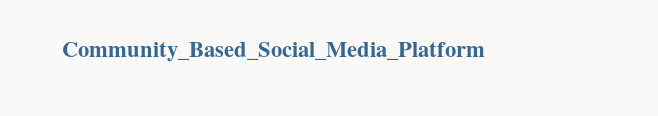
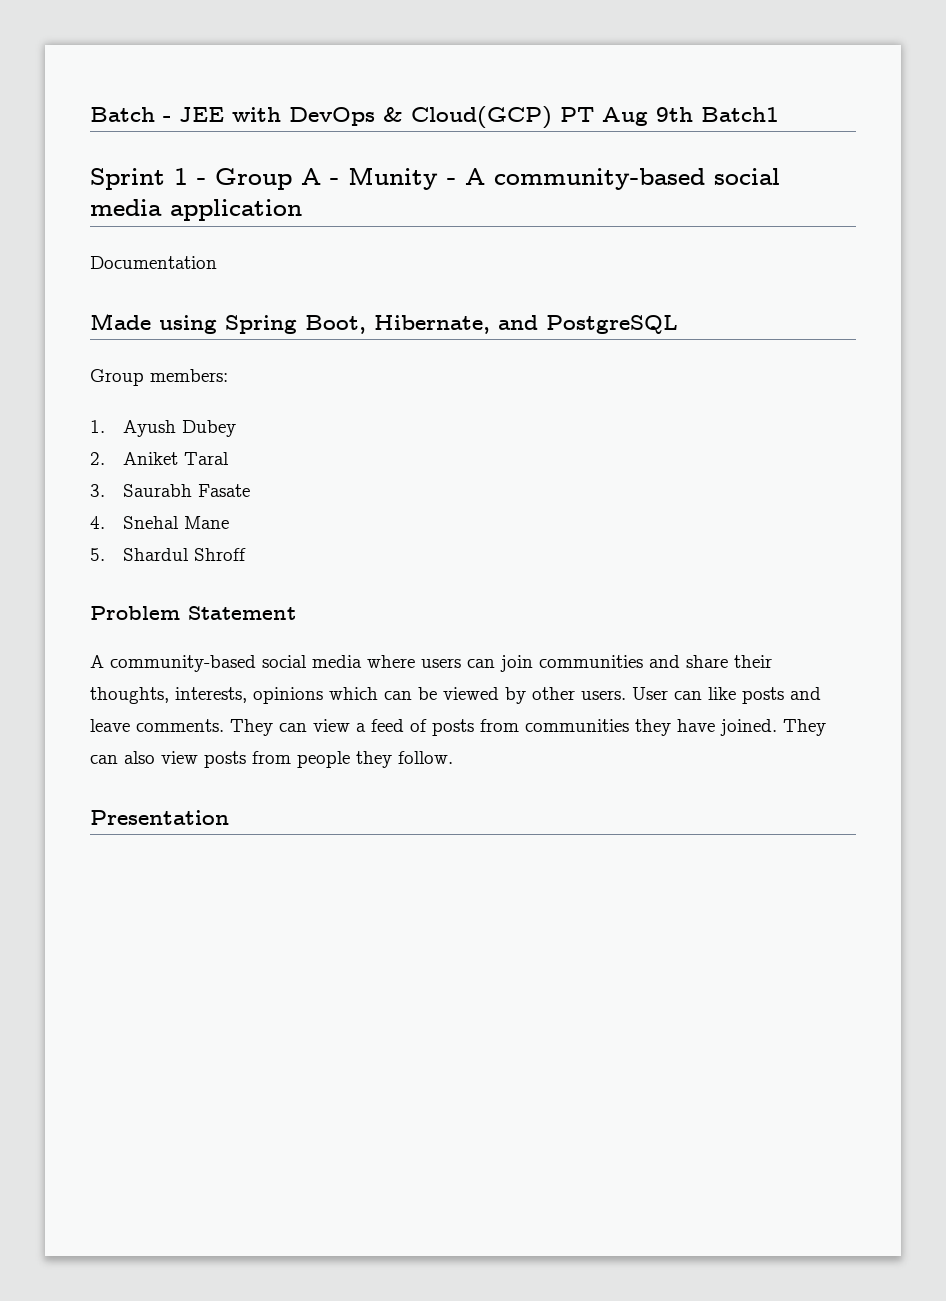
- Community_Based_Social_Media_Platform
+ Batch - JEE with DevOps & Cloud(GCP) PT Aug 9th Batch1
+ Sprint 1 - Group A - Munity - A community-based social media application
+ Documentation
+ Made using Spring Boot, Hibernate, and PostgreSQL
+ Group members:
+ 1. Ayush Dubey
+ 2. Aniket Taral
+ 3. Saurabh Fasate
+ 4. Snehal Mane
+ 5. Shardul Shroff
+ Problem Statement
+ A community-based social media where users can join communities and share their thoughts, interests, opinions which can be viewed by other users. User can like posts and leave comments. They can view a feed of posts from communities they have joined. They can also view posts from people they follow.
+ Presentation

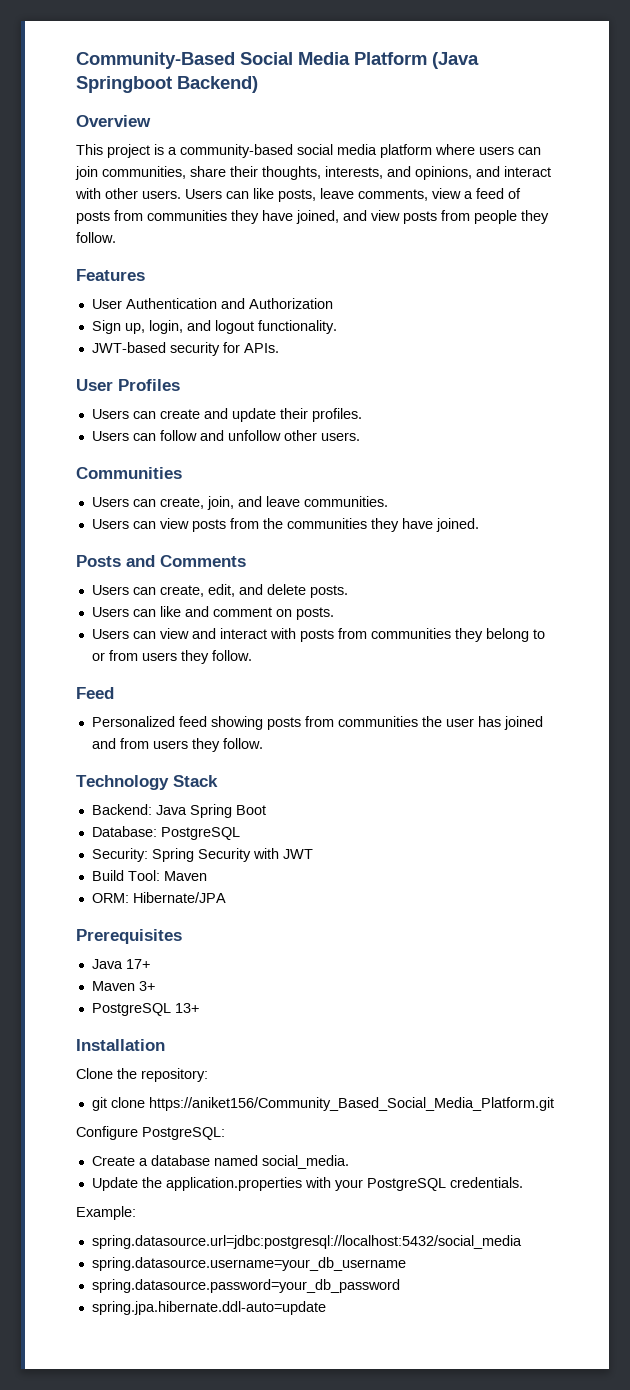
- Batch - JEE with DevOps & Cloud(GCP) PT Aug 9th Batch1
- Sprint 1 - Group A - Munity - A community-based social media application
- Documentation
- Made using Spring Boot, Hibernate, and PostgreSQL
- Group members:
- 1. Ayush Dubey
- 2. Aniket Taral
- 3. Saurabh Fasate
- 4. Snehal Mane
- 5. Shardul Shroff
- Problem Statement
- A community-based social media where users can join communities and share their thoughts, interests, opinions which can be viewed by other users. User can like posts and leave comments. They can view a feed of posts from communities they have joined. They can also view posts from people they follow.
+ Community-Based Social Media Platform (Java Springboot Backend)
+ Overview
+ This project is a community-based social media platform where users can join communities, share their thoughts, interests, and opinions, and interact with other users. Users can like posts, leave comments, view a feed of posts from communities they have joined, and view posts from people they follow.
- Presentation
+ Features
+ User Authentication and Authorization
+ Sign up, login, and logout functionality.
+ JWT-based security for APIs.
+ User Profiles
+ Users can create and update their profiles.
+ Users can follow and unfollow other users.
+ Communities
+ Users can create, join, and leave communities.
+ Users can view posts from the communities they have joined.
+ Posts and Comments
+ Users can create, edit, and delete posts.
+ Users can like and comment on posts.
+ Users can view and interact with posts from communities they belong to or from users they follow.
+ Feed
+ Personalized feed showing posts from communities the user has joined and from users they follow.
+ Technology Stack
+ Backend: Java Spring Boot
+ Database: PostgreSQL
+ Security: Spring Security with JWT
+ Build Tool: Maven
+ ORM: Hibernate/JPA
+ Prerequisites
+ Java 17+
+ Maven 3+
+ PostgreSQL 13+
+ Installation
+ Clone the repository:
+ git clone https://aniket156/Community_Based_Social_Media_Platform.git
+ Configure PostgreSQL:
+ Create a database named social_media.
+ Update the application.properties with your PostgreSQL credentials.
+ Example:
+ spring.datasource.url=jdbc:postgresql://localhost:5432/social_media
+ spring.datasource.username=your_db_username
+ spring.datasource.password=your_db_password
+ spring.jpa.hibernate.ddl-auto=update

